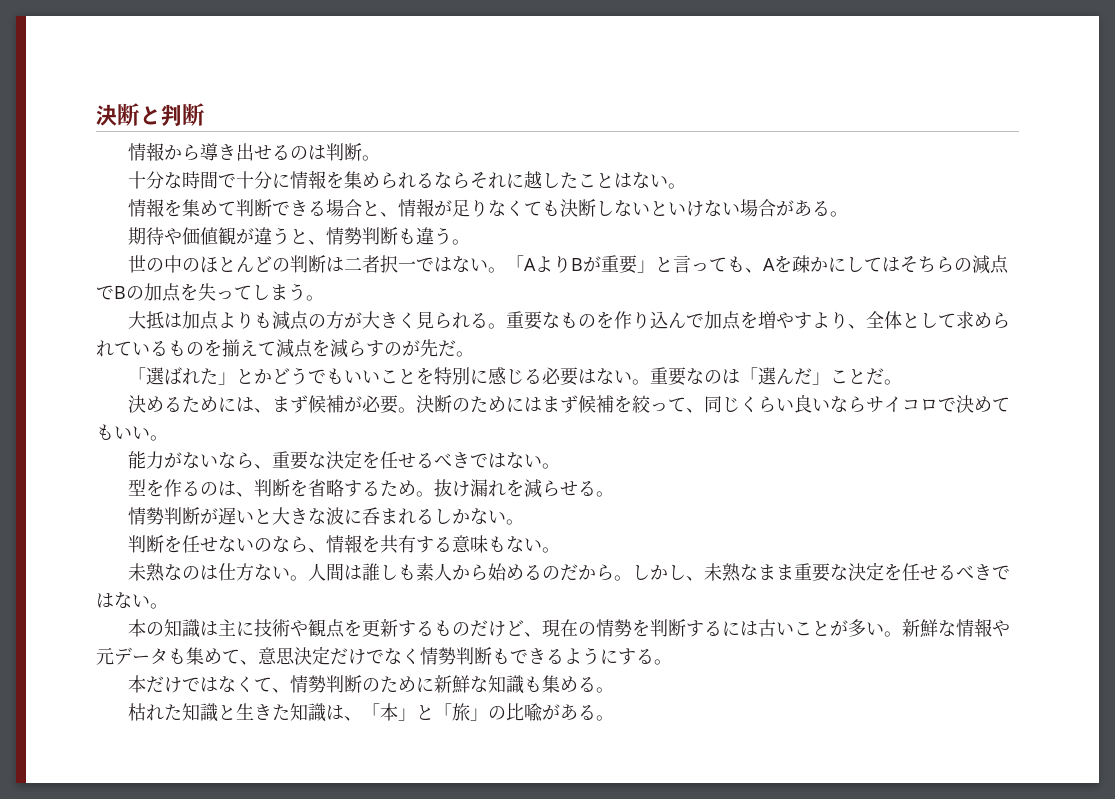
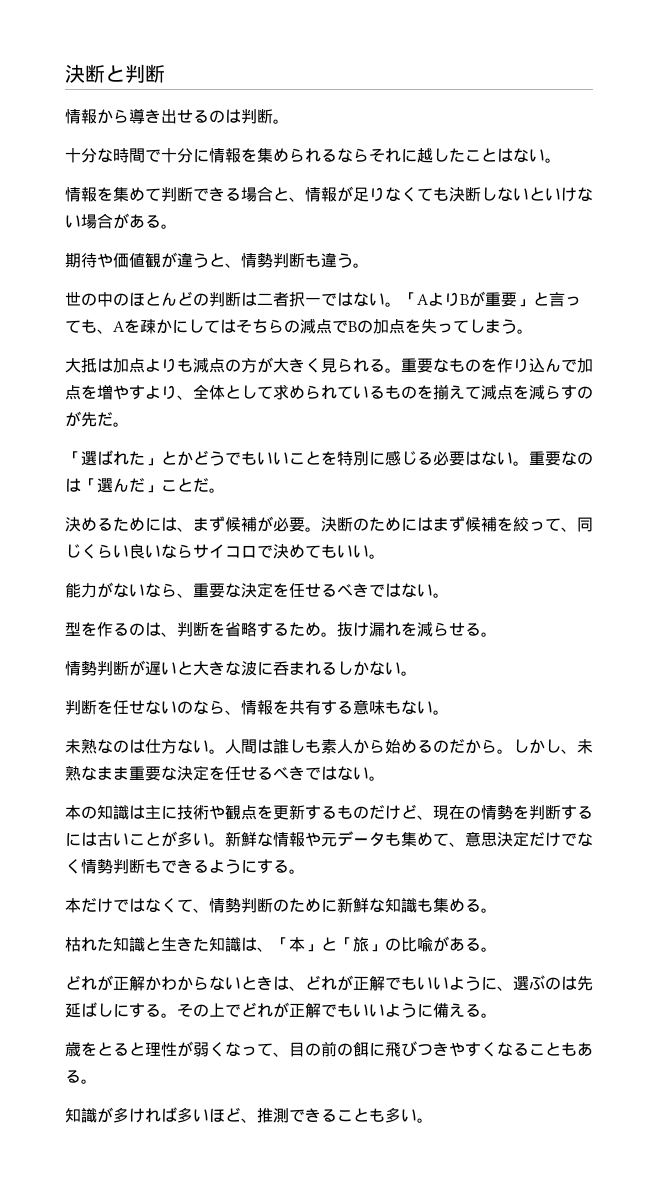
+ どれが正解かわからないときは、どれが正解でもいいように、選ぶのは先延ばしにする。その上でどれが正解でもいいように備える。
+ 歳をとると理性が弱くなって、目の前の餌に飛びつきやすくなることもある。
+ 知識が多ければ多いほど、推測できることも多い。

